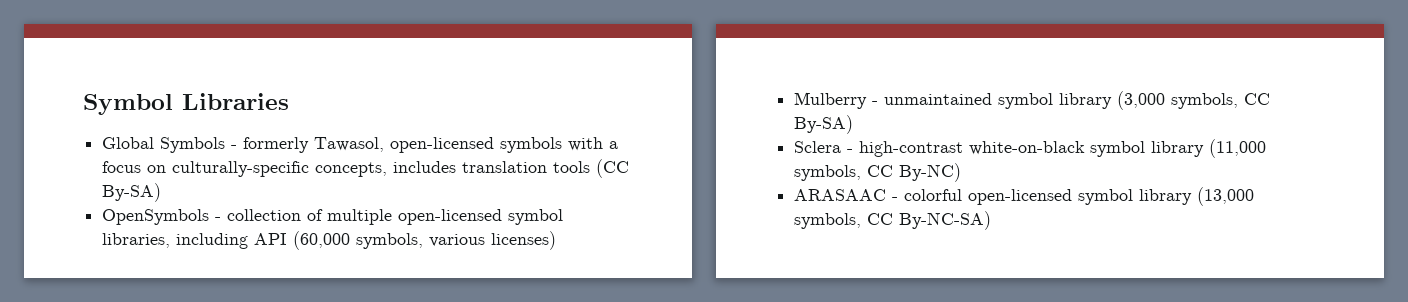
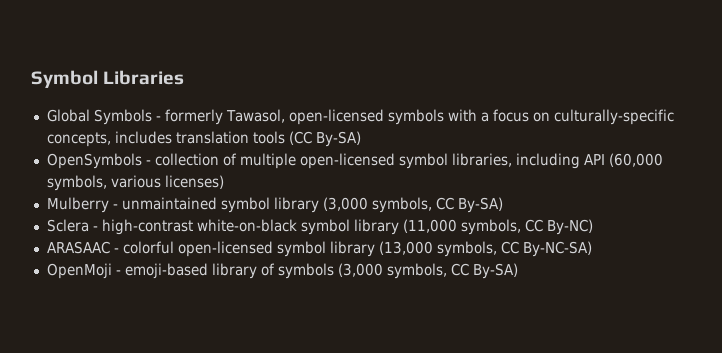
+ OpenMoji - emoji-based library of symbols (3,000 symbols, CC By-SA)

